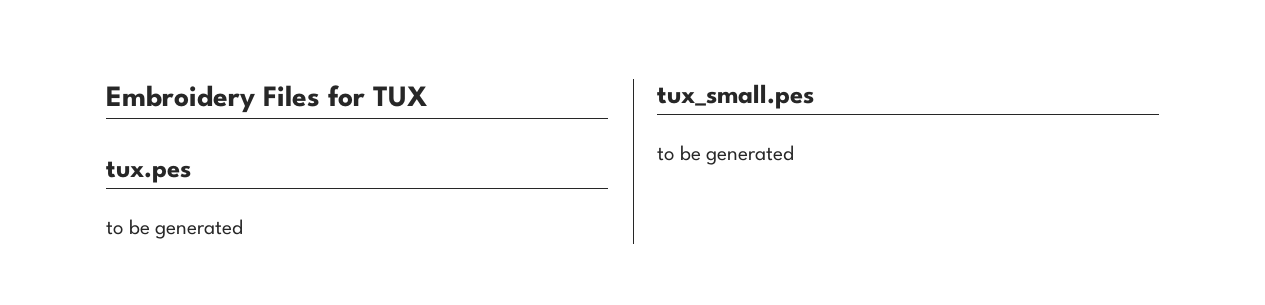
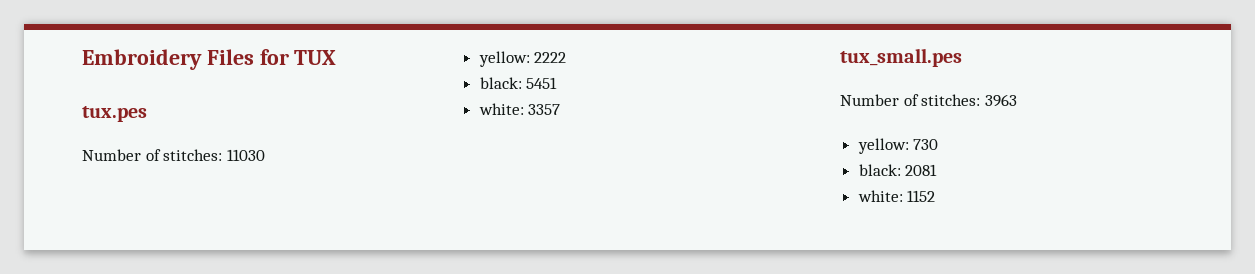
  tux.pes
- to be generated
+ Number of stitches: 11030
+ yellow: 2222
+ black: 5451
+ white: 3357
  tux_small.pes
- to be generated
+ Number of stitches: 3963
+ yellow: 730
+ black: 2081
+ white: 1152

